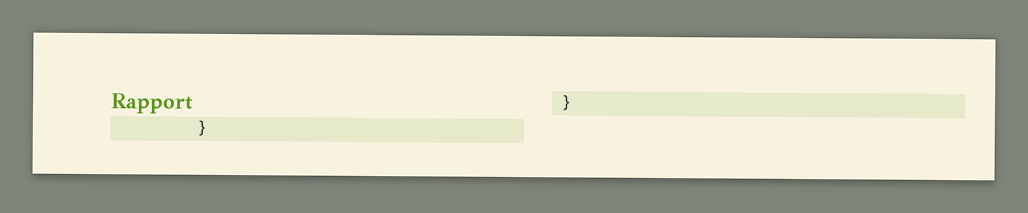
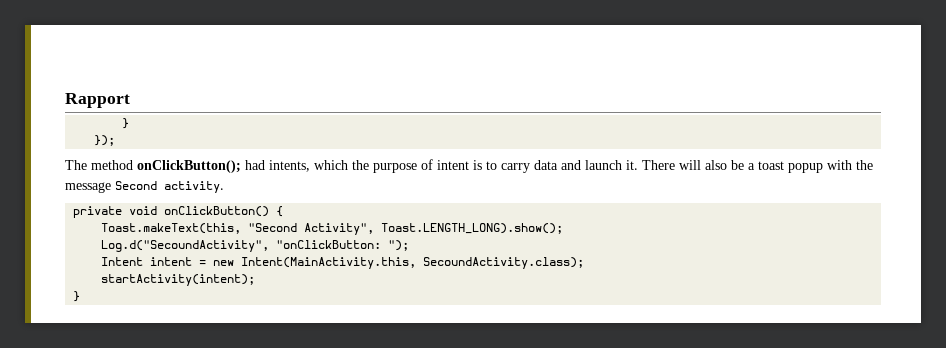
+ });
+ The method onClickButton(); had intents, which the purpose of intent is to carry data and launch it. There will also be a toast popup with the message Second activity.
+ private void onClickButton() {
+ Toast.makeText(this, "Second Activity", Toast.LENGTH_LONG).show();
+ Log.d("SecoundActivity", "onClickButton: ");
+ Intent intent = new Intent(MainActivity.this, SecoundActivity.class);
+ startActivity(intent);

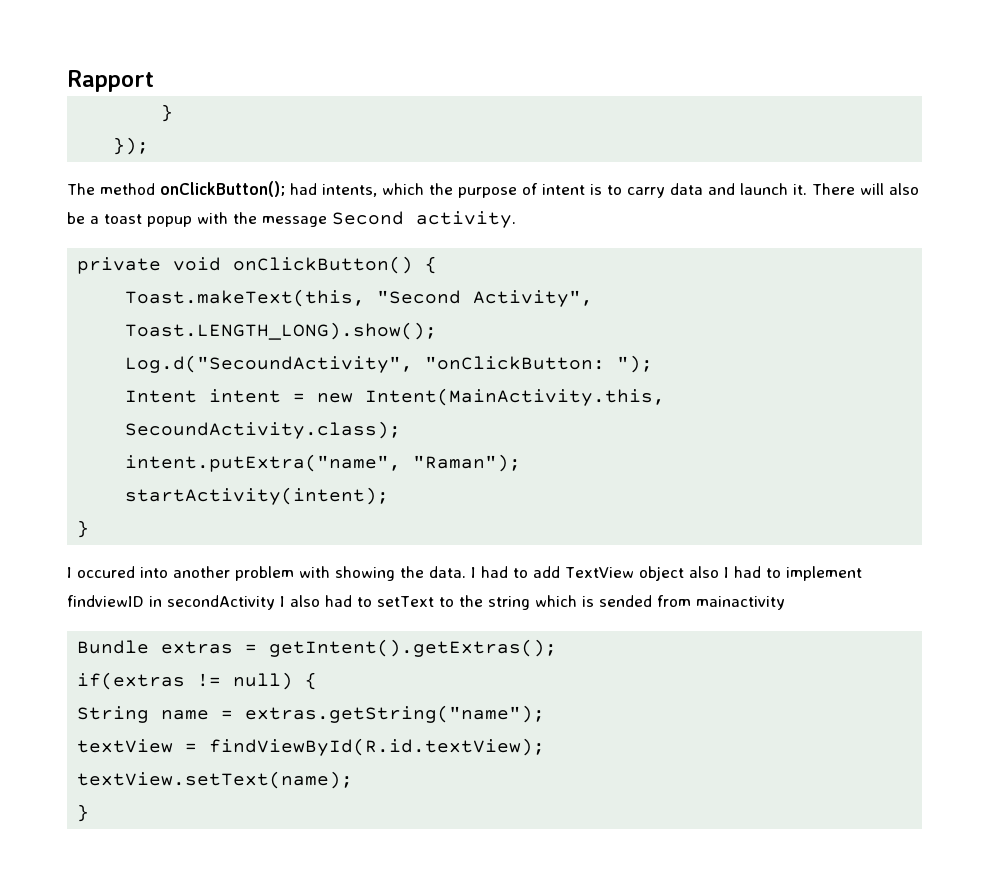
+ intent.putExtra("name", "Raman");
+ I occured into another problem with showing the data. I had to add TextView object also I had to implement findviewID in secondActivity I also had to setText to the string which is sended from mainactivity
+ Bundle extras = getIntent().getExtras();
+ if(extras != null) {
+ String name = extras.getString("name");
+ textView = findViewById(R.id.textView);
+ textView.setText(name);
+ }

